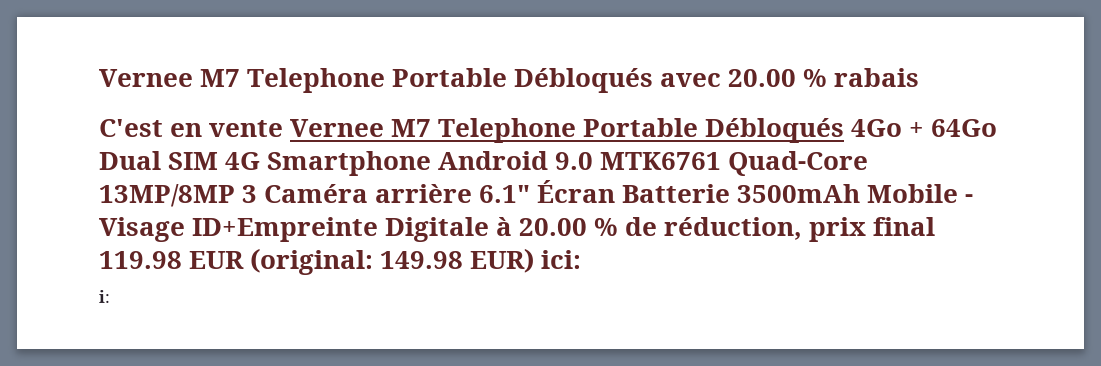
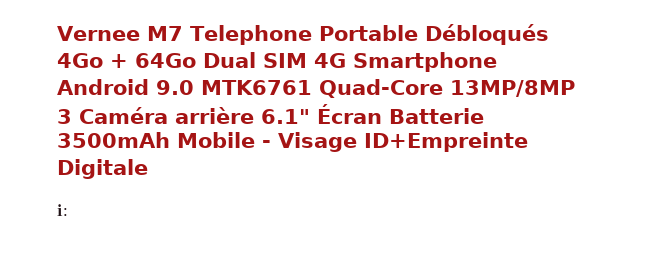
- Vernee M7 Telephone Portable Débloqués avec 20.00 % rabais
- C'est en vente Vernee M7 Telephone Portable Débloqués 4Go + 64Go Dual SIM 4G Smartphone Android 9.0 MTK6761 Quad-Core 13MP/8MP 3 Caméra arrière 6.1" Écran Batterie 3500mAh Mobile - Visage ID+Empreinte Digitale à 20.00 % de réduction, prix final 119.98 EUR (original: 149.98 EUR) ici:
+ Vernee M7 Telephone Portable Débloqués 4Go + 64Go Dual SIM 4G Smartphone Android 9.0 MTK6761 Quad-Core 13MP/8MP 3 Caméra arrière 6.1" Écran Batterie 3500mAh Mobile - Visage ID+Empreinte Digitale

